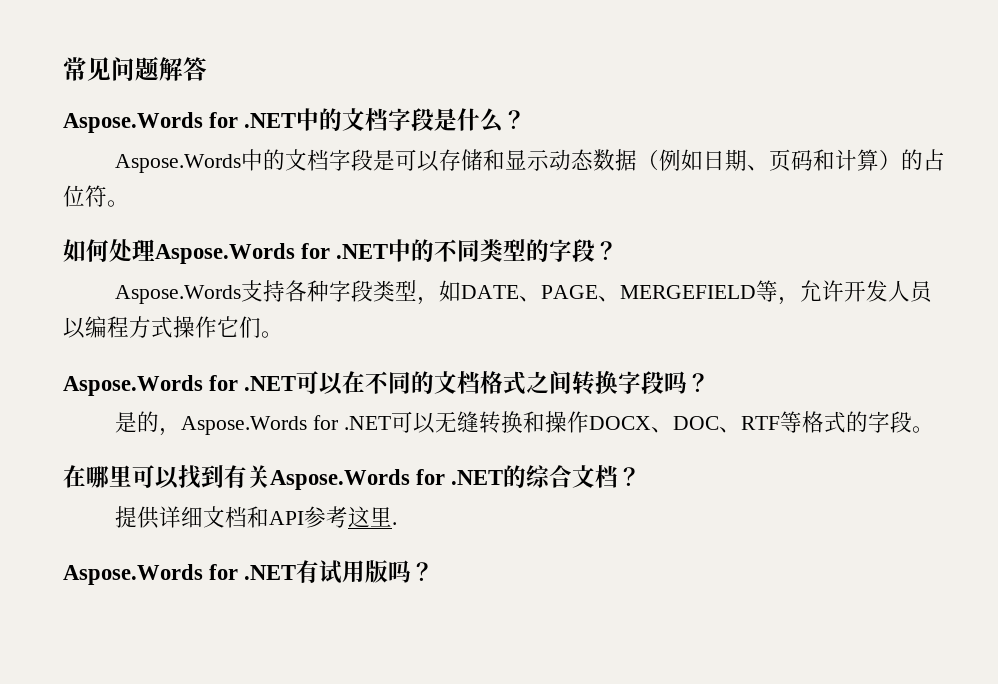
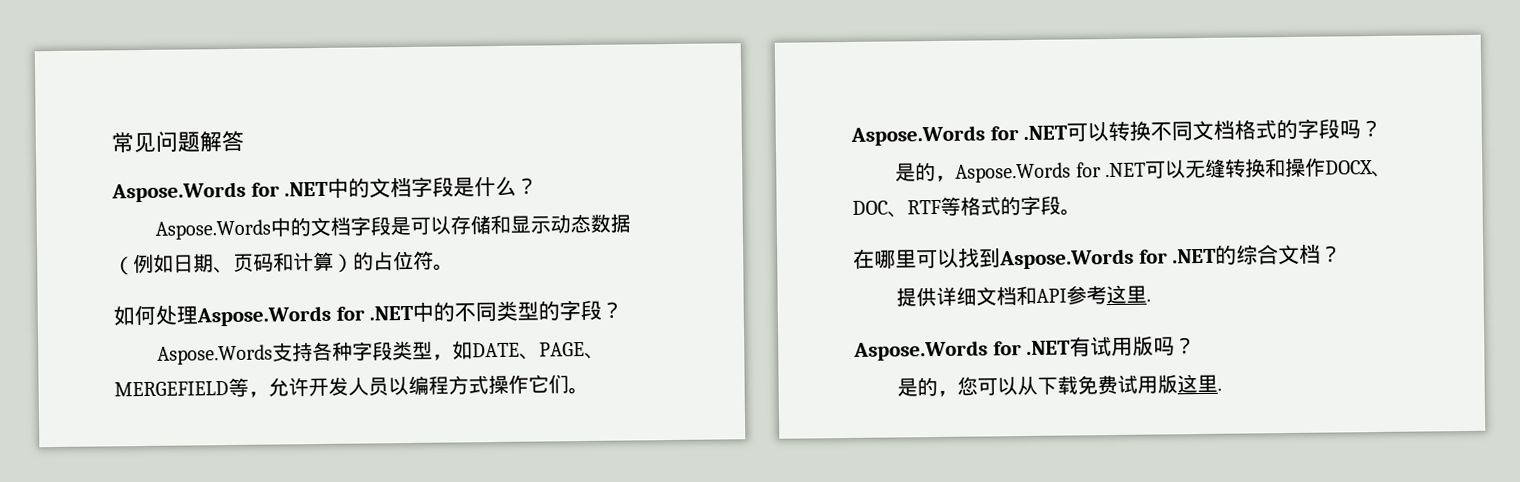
- Aspose.Words for .NET可以在不同的文档格式之间转换字段吗？
+ Aspose.Words for .NET可以转换不同文档格式的字段吗？
- 在哪里可以找到有关Aspose.Words for .NET的综合文档？
+ 在哪里可以找到Aspose.Words for .NET的综合文档？
+ 是的，您可以从下载免费试用版这里.

